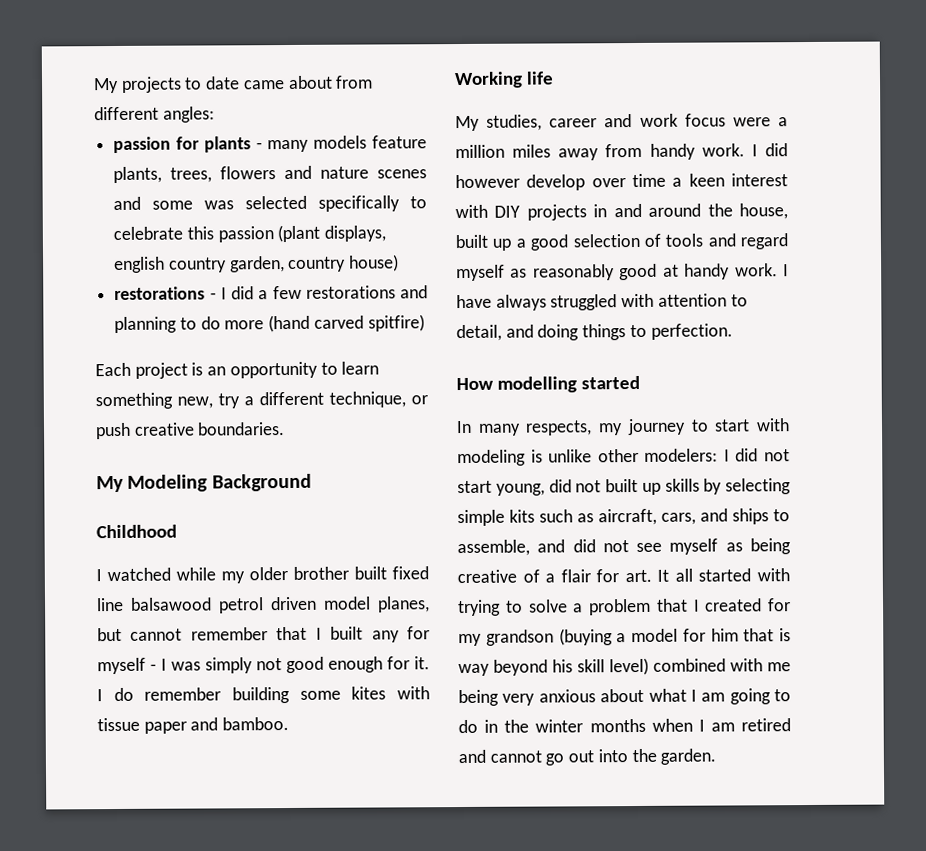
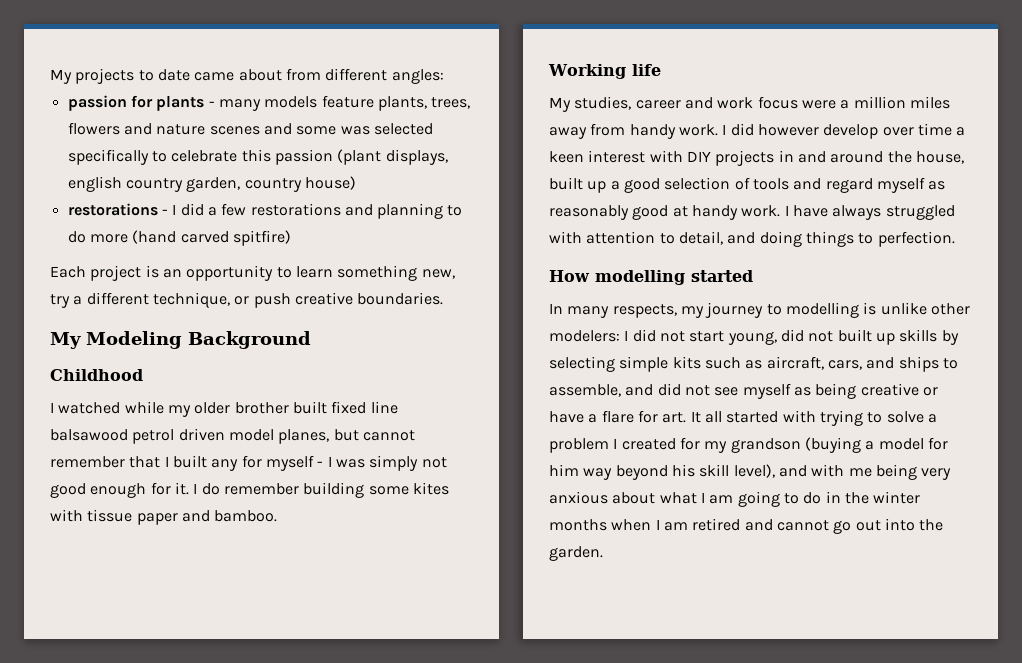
- In many respects, my journey to start with modeling is unlike other modelers:
+ In many respects, my journey to modelling is unlike other modelers:
- I did not start young, did not built up skills by selecting simple kits such as aircraft, cars, and ships to assemble, and did not see myself as being creative of a flair for art. It all started with trying to solve a problem that I created for my grandson (buying a model for him that is way beyond his skill level) combined with me being very anxious about what I am going to do in the winter months when I am retired and cannot go out into the garden.
+ I did not start young, did not built up skills by selecting simple kits such as aircraft, cars, and ships to assemble, and did not see myself as being creative or have a flare for art. It all started with trying to solve a problem I created for my grandson (buying a model for him way beyond his skill level), and with me being very anxious about what I am going to do in the winter months when I am retired and cannot go out into the garden.

